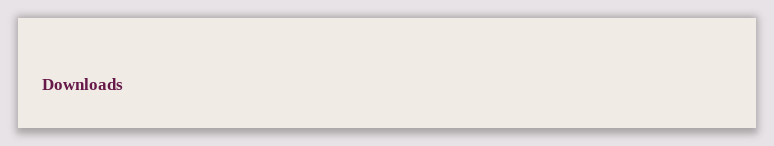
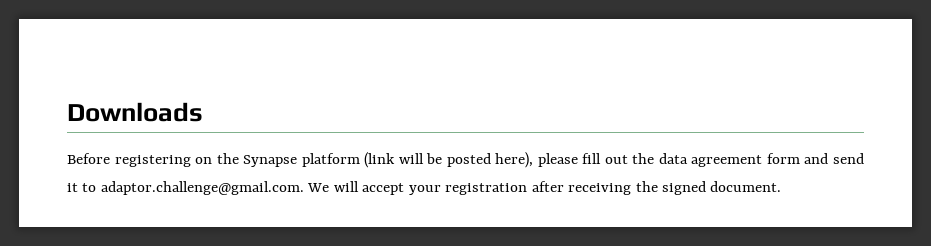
+ Before registering on the Synapse platform (link will be posted here), please fill out the data agreement form and send it to adaptor.challenge@gmail.com. We will accept your registration after receiving the signed document.

